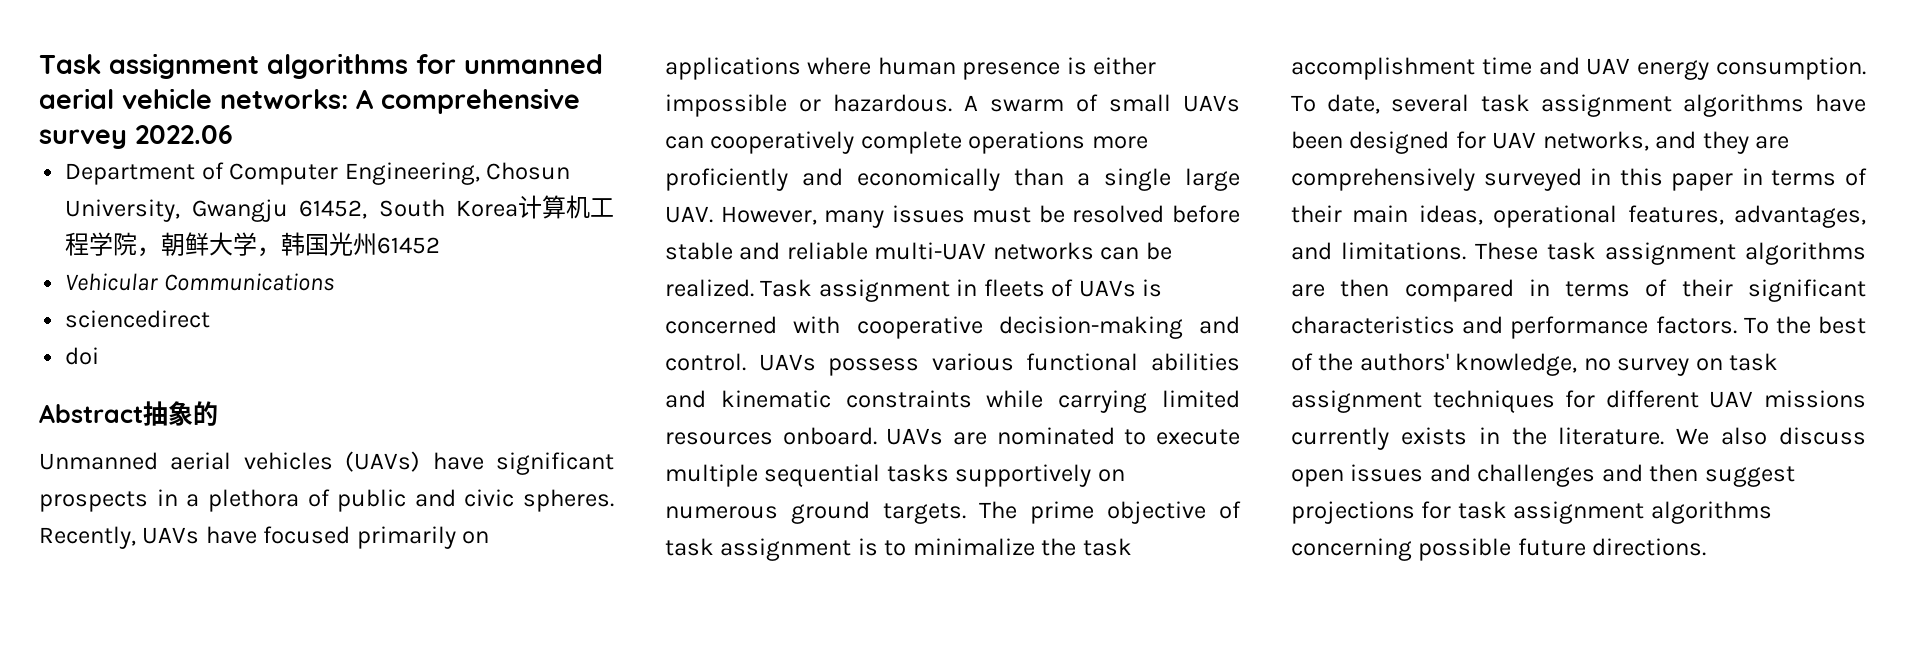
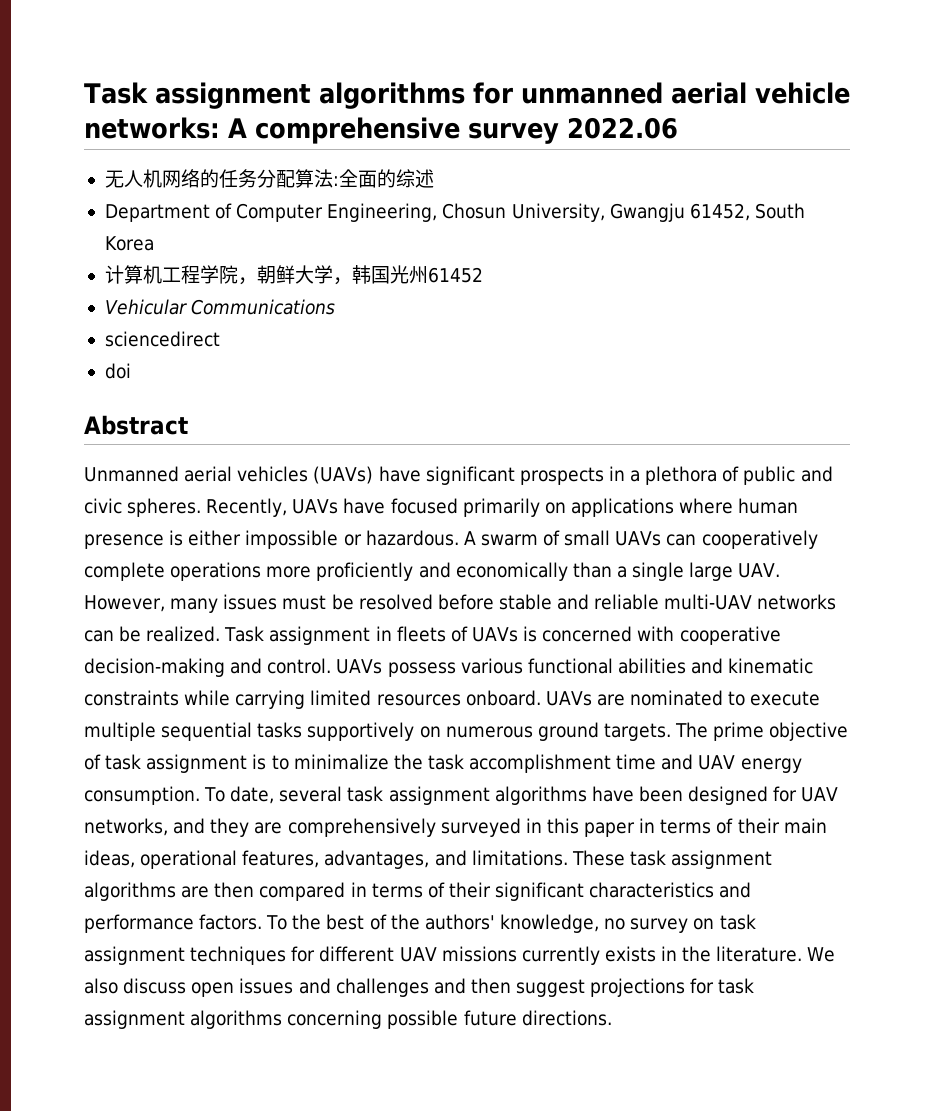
+ 无人机网络的任务分配算法:全面的综述
- Department of Computer Engineering, Chosun University, Gwangju 61452, South Korea计算机工程学院，朝鲜大学，韩国光州61452
+ Department of Computer Engineering, Chosun University, Gwangju 61452, South Korea
+ 计算机工程学院，朝鲜大学，韩国光州61452
- Abstract抽象的
+ Abstract

